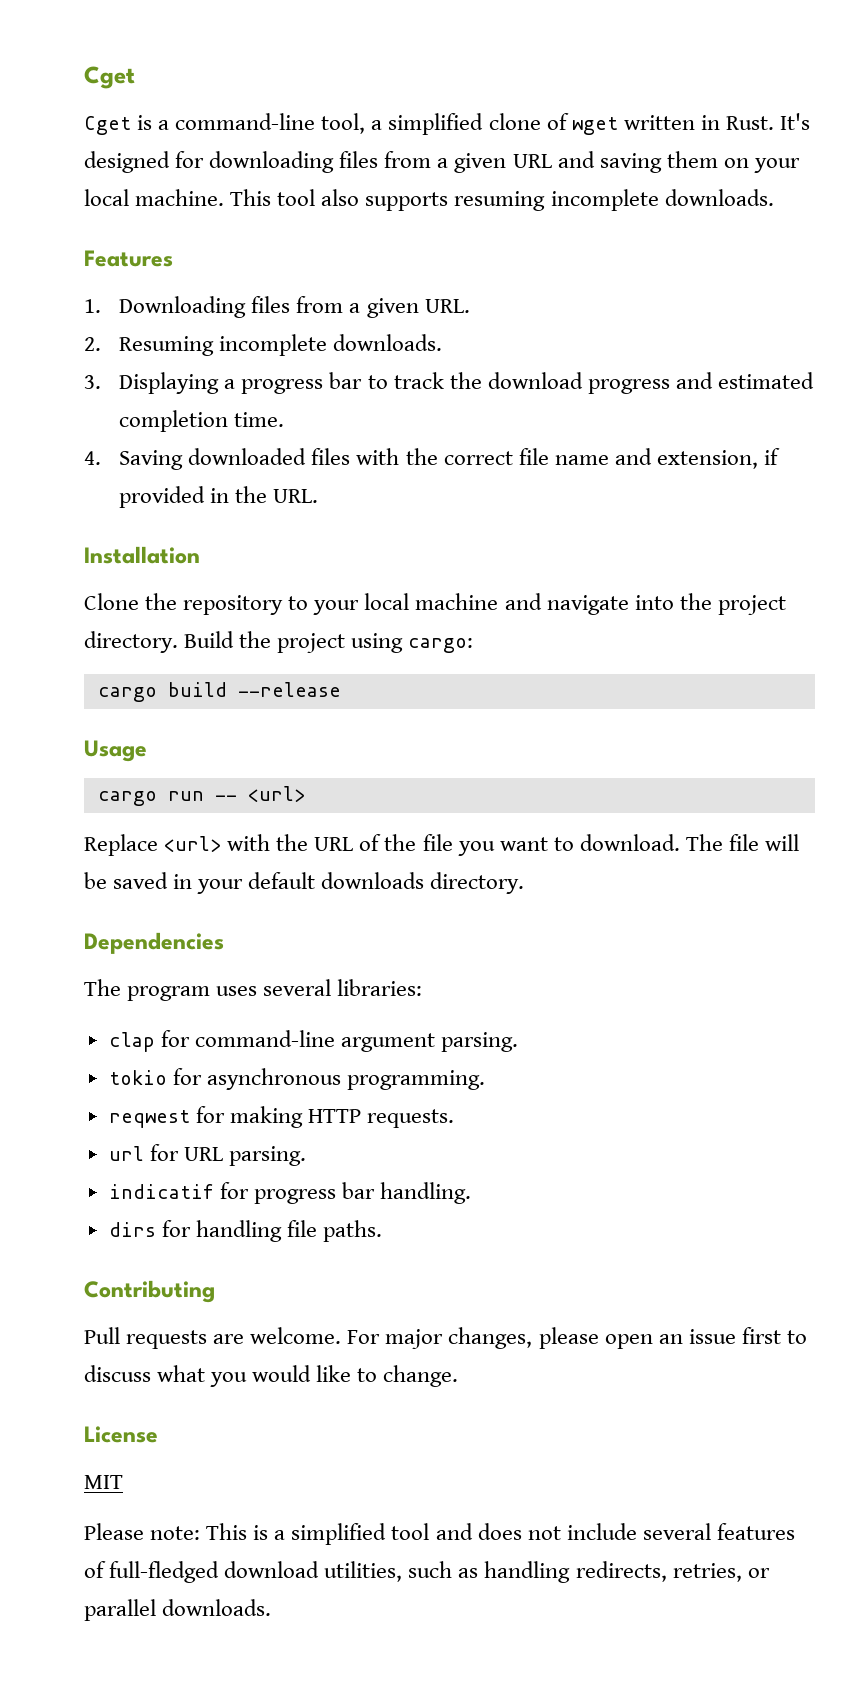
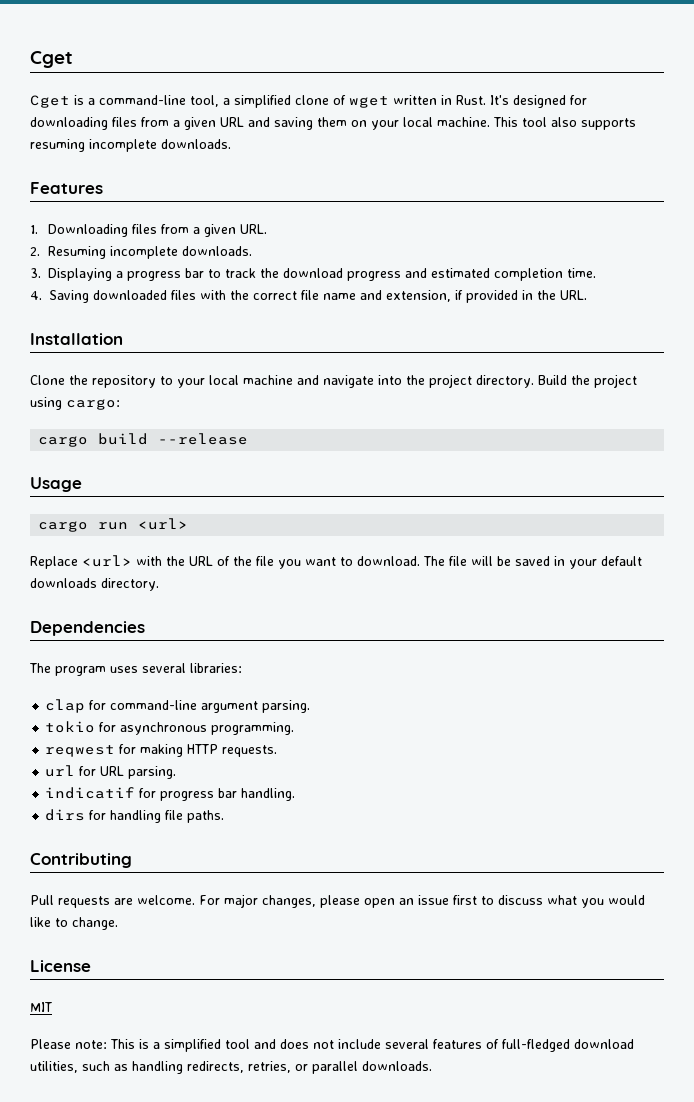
- cargo run -- <url>
+ cargo run <url>

